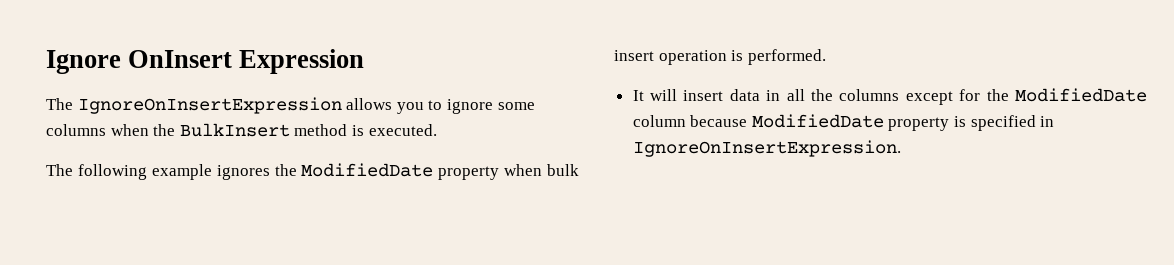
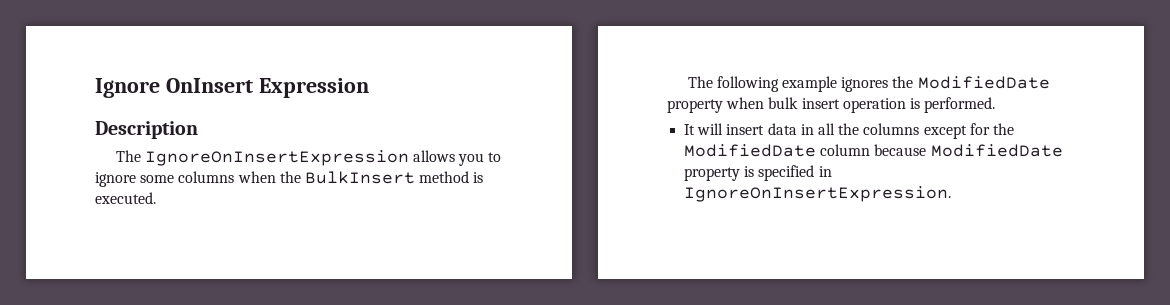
+ Description

